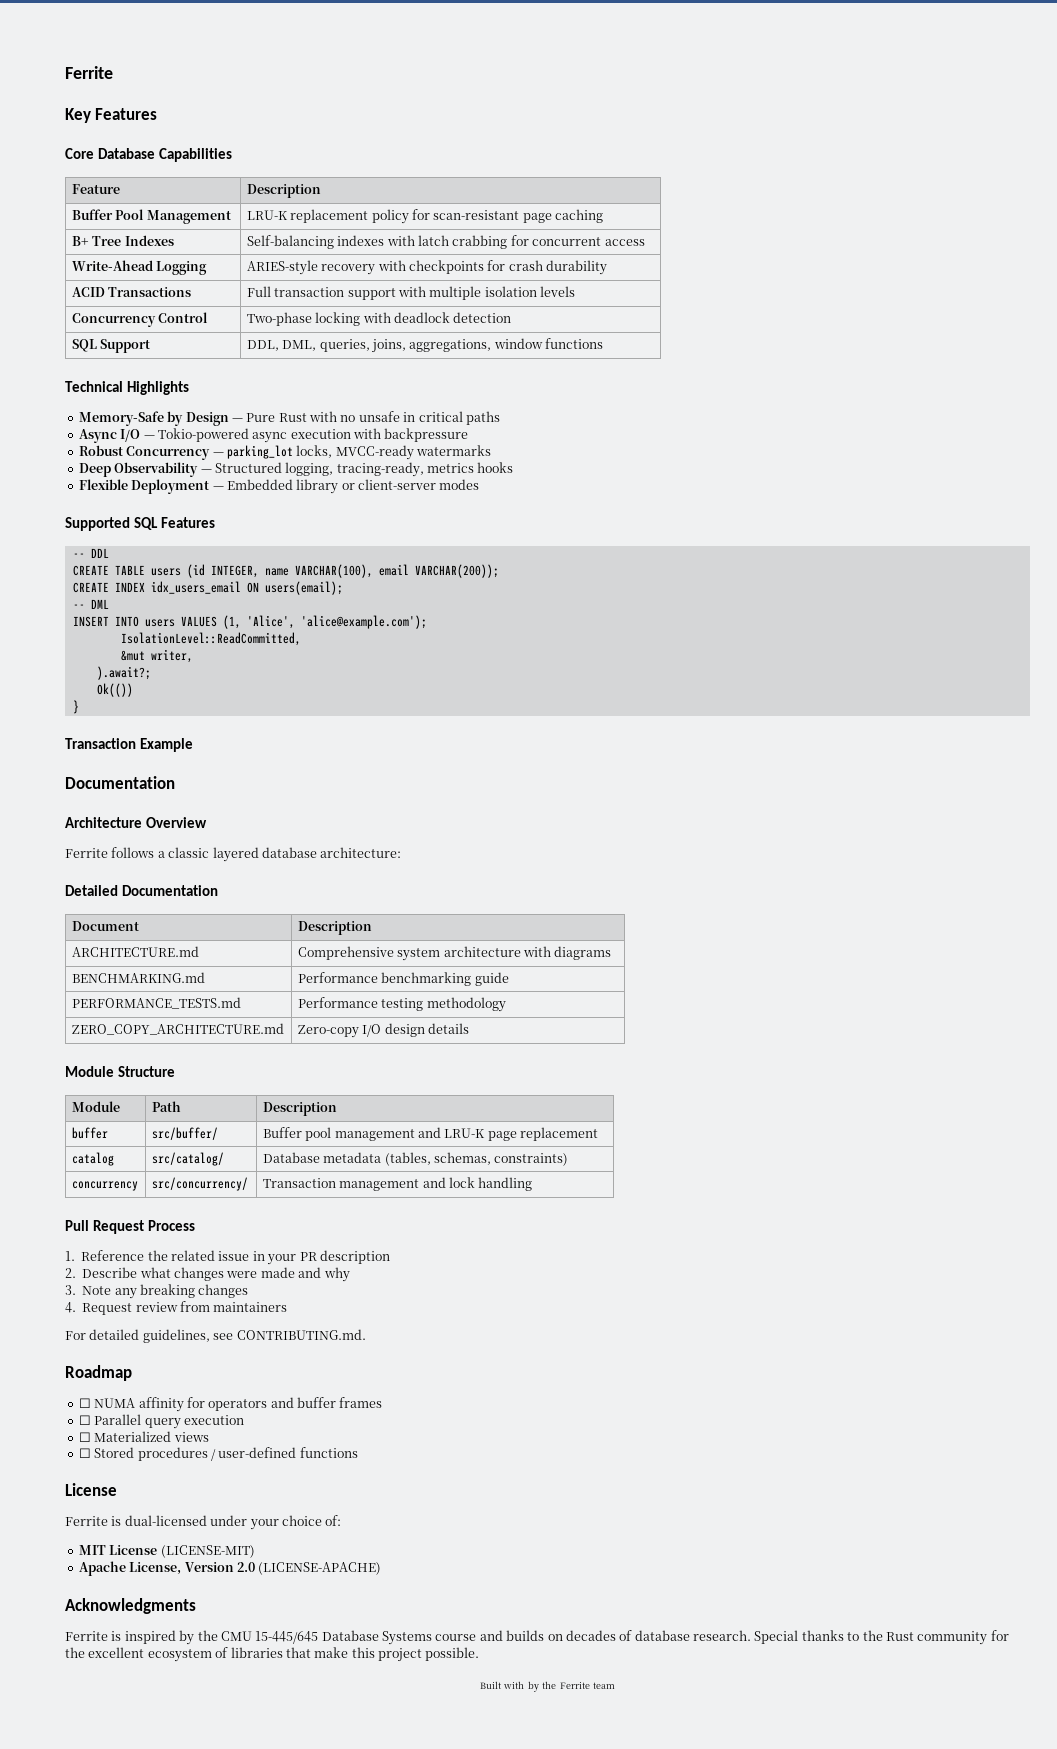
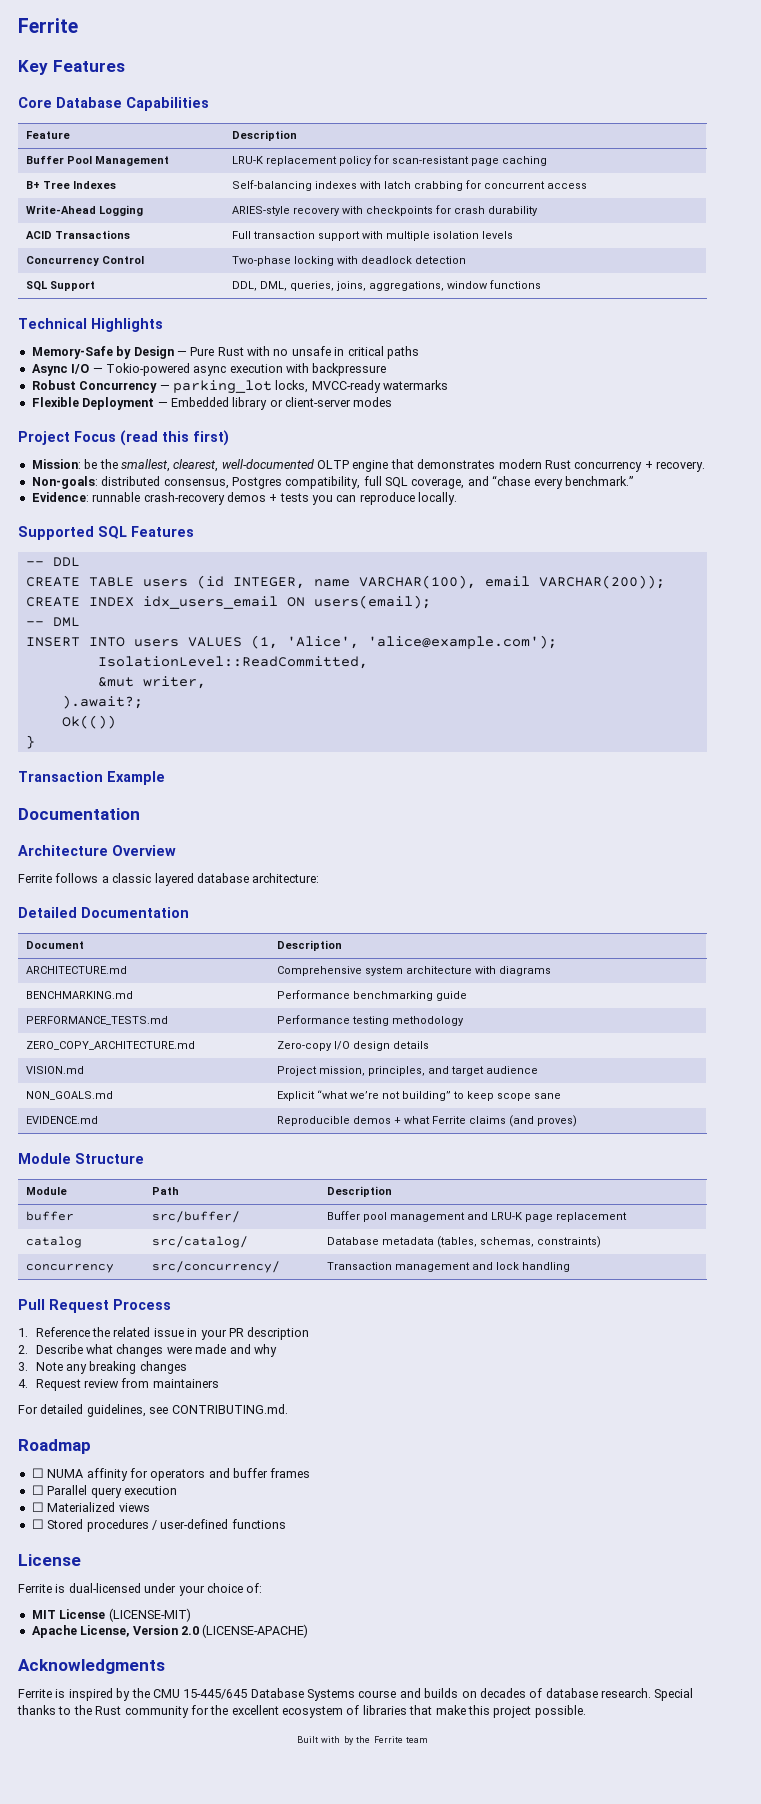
- Deep Observability — Structured logging, tracing-ready, metrics hooks
+ Project Focus (read this first)
+ Mission: be the smallest, clearest, well-documented OLTP engine that demonstrates modern Rust concurrency + recovery.
+ Non-goals: distributed consensus, Postgres compatibility, full SQL coverage, and “chase every benchmark.”
+ Evidence: runnable crash-recovery demos + tests you can reproduce locally.
+ VISION.md | Project mission, principles, and target audience
+ NON_GOALS.md | Explicit “what we’re not building” to keep scope sane
+ EVIDENCE.md | Reproducible demos + what Ferrite claims (and proves)

